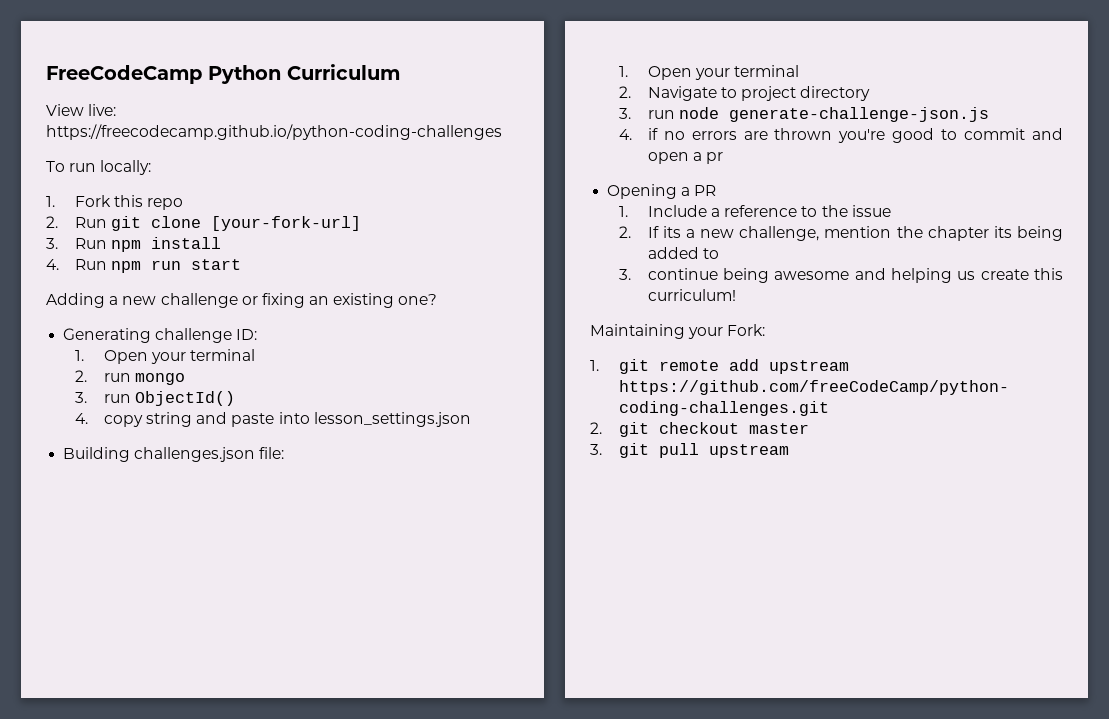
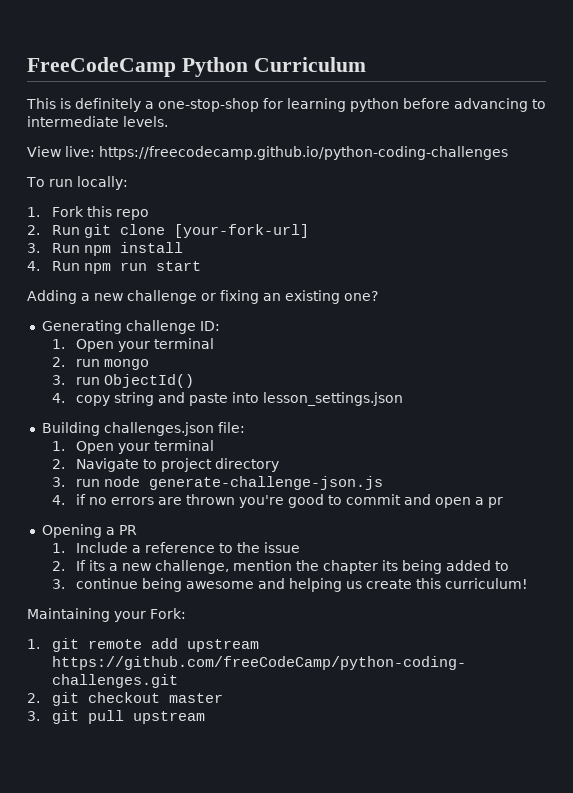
+ This is definitely a one-stop-shop for learning python before advancing to intermediate levels.

